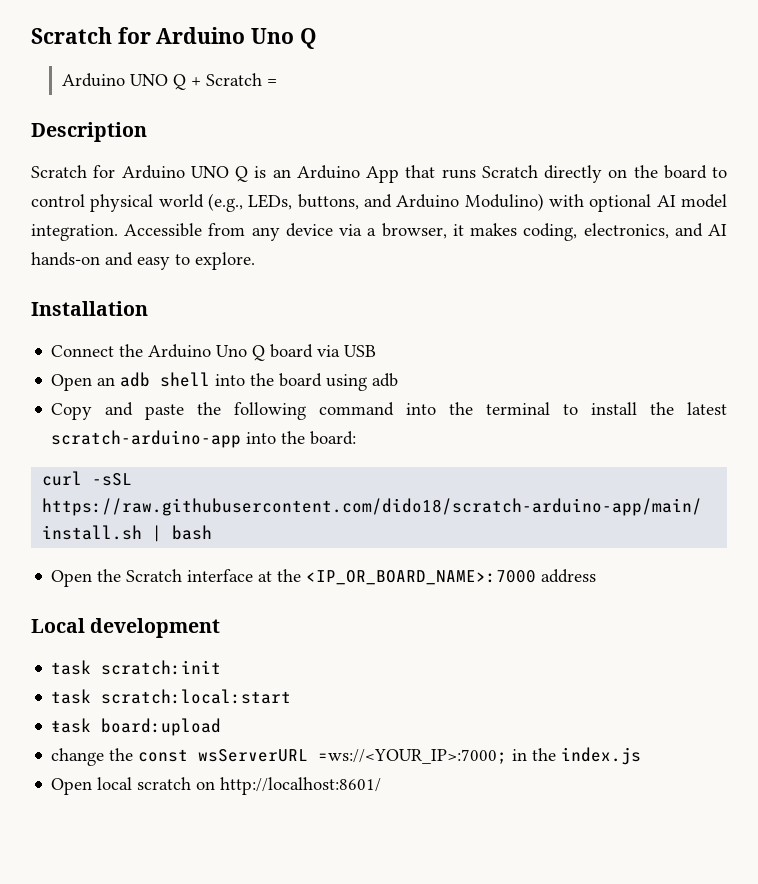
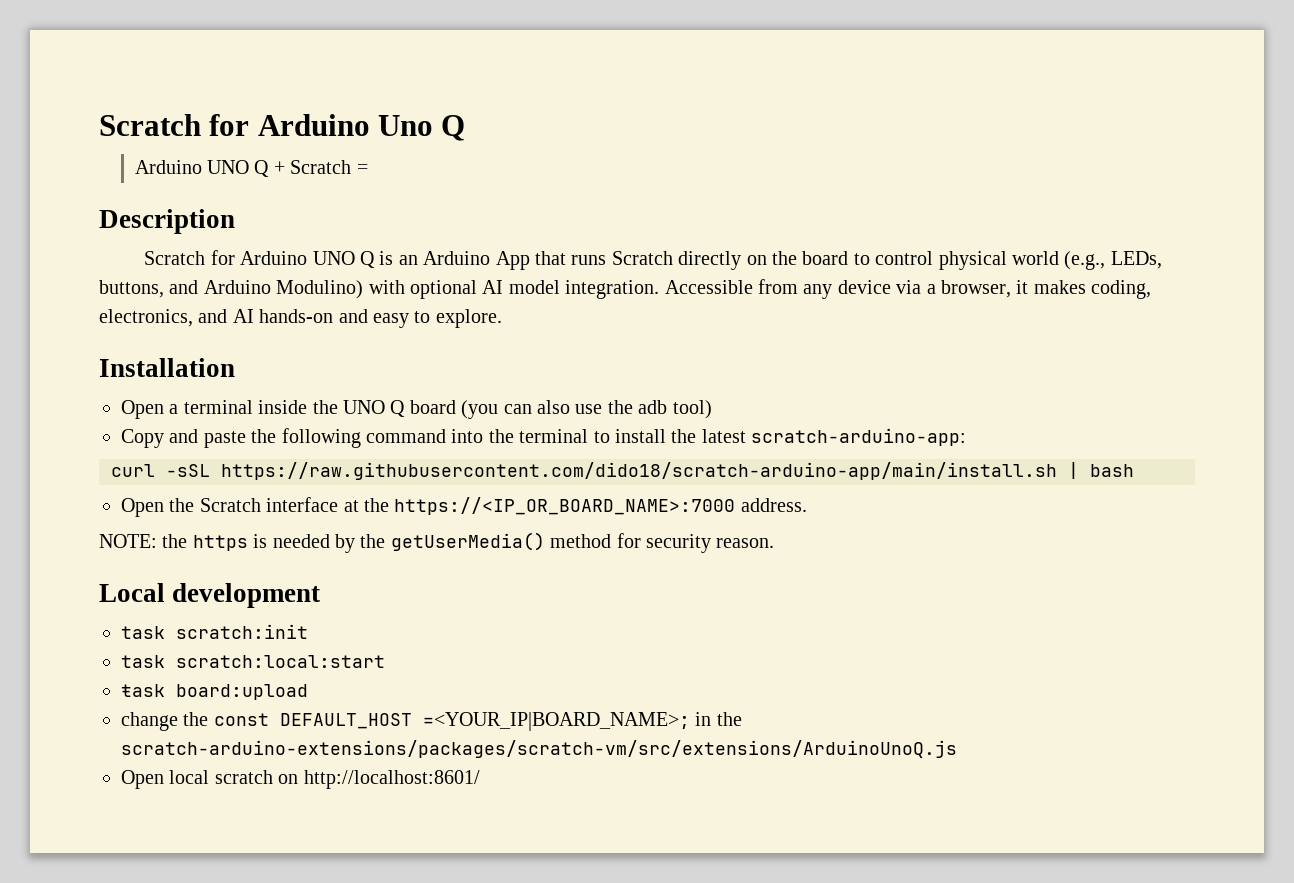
- Connect the Arduino Uno Q board via USB
- Open an adb shell into the board using adb
+ Open a terminal inside the UNO Q board (you can also use the adb tool)
- Copy and paste the following command into the terminal to install the latest scratch-arduino-app into the board:
+ Copy and paste the following command into the terminal to install the latest scratch-arduino-app:
- Open the Scratch interface at the <IP_OR_BOARD_NAME>:7000 address
+ Open the Scratch interface at the https://<IP_OR_BOARD_NAME>:7000 address.
+ NOTE: the https is needed by the getUserMedia() method for security reason.
- change the const wsServerURL =ws://<YOUR_IP>:7000; in the index.js
+ change the const DEFAULT_HOST =<YOUR_IP|BOARD_NAME>; in the scratch-arduino-extensions/packages/scratch-vm/src/extensions/ArduinoUnoQ.js

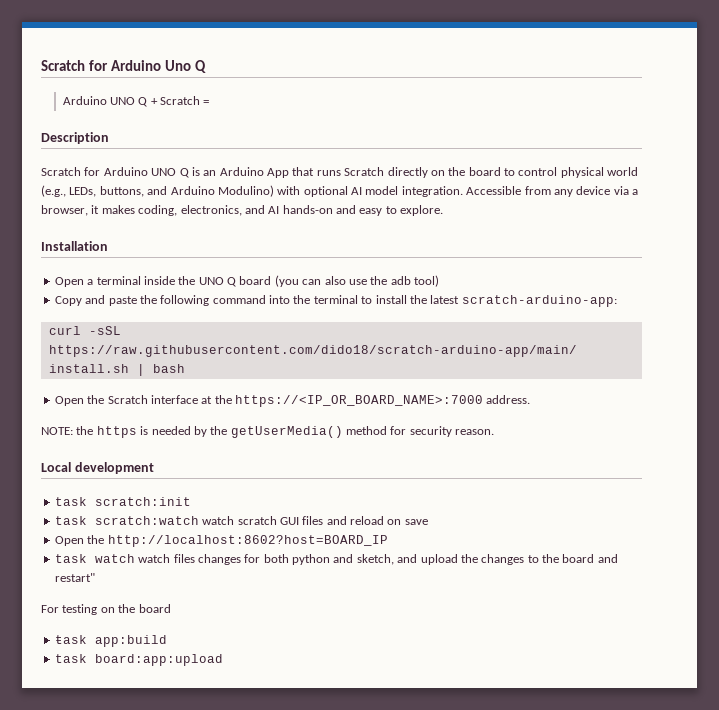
- task scratch:local:start
- ŧask board:upload
- change the const DEFAULT_HOST =<YOUR_IP|BOARD_NAME>; in the scratch-arduino-extensions/packages/scratch-vm/src/extensions/ArduinoUnoQ.js
- Open local scratch on http://localhost:8601/
+ task scratch:watch watch scratch GUI files and reload on save
+ Open the http://localhost:8602?host=BOARD_IP
+ task watch watch files changes for both python and sketch, and upload the changes to the board and restart"
+ For testing on the board
+ ŧask app:build
+ task board:app:upload

